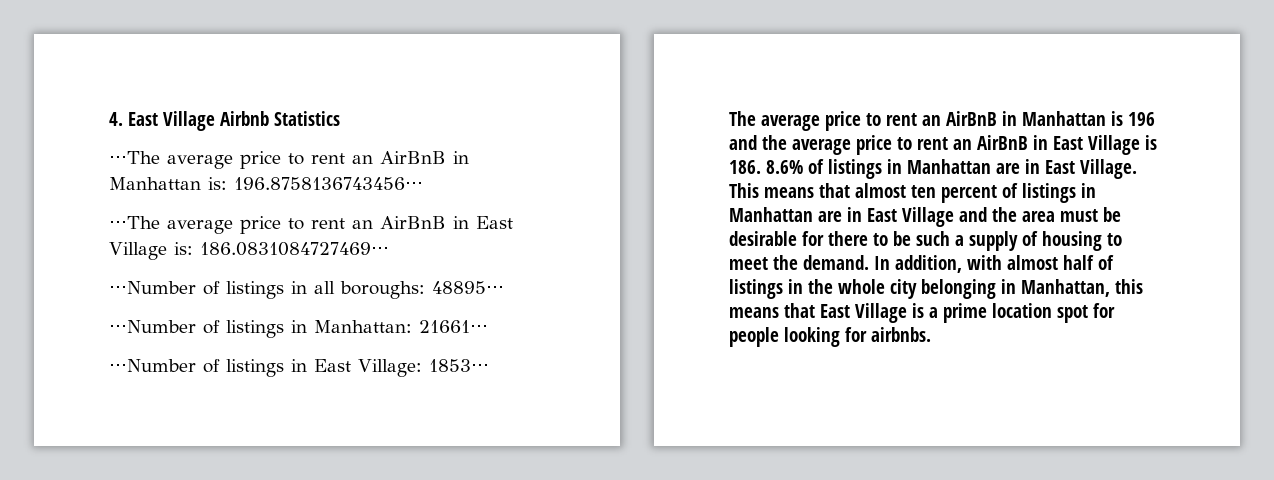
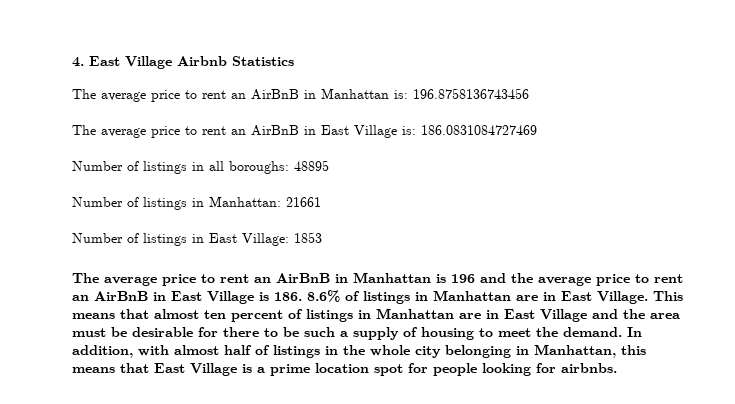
- ⋅⋅⋅The average price to rent an AirBnB in Manhattan is: 196.8758136743456⋅⋅⋅
- ⋅⋅⋅The average price to rent an AirBnB in East Village is: 186.0831084727469⋅⋅⋅
- ⋅⋅⋅Number of listings in all boroughs: 48895⋅⋅⋅
- ⋅⋅⋅Number of listings in Manhattan: 21661⋅⋅⋅
- ⋅⋅⋅Number of listings in East Village: 1853⋅⋅⋅
+ The average price to rent an AirBnB in Manhattan is: 196.8758136743456
+ The average price to rent an AirBnB in East Village is: 186.0831084727469
+ Number of listings in all boroughs: 48895
+ Number of listings in Manhattan: 21661
+ Number of listings in East Village: 1853

